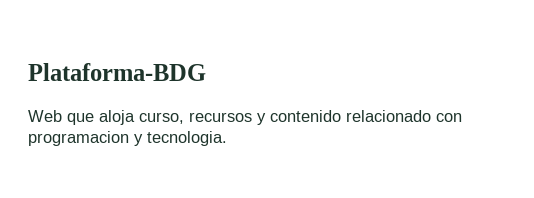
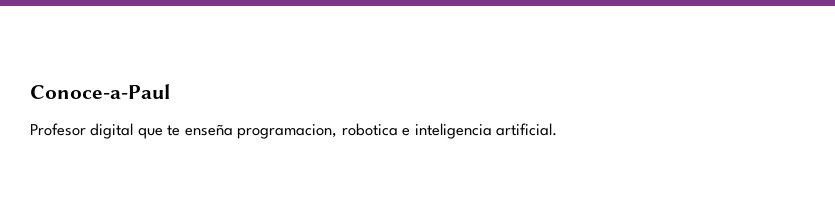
- Plataforma-BDG
- Web que aloja curso, recursos y contenido relacionado con programacion y tecnologia.
+ Conoce-a-Paul
+ Profesor digital que te enseña programacion, robotica e inteligencia artificial.

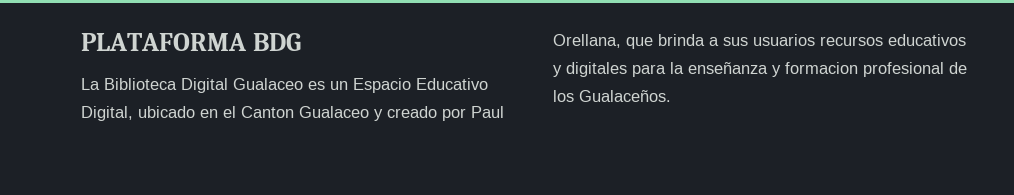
- Conoce-a-Paul
- Profesor digital que te enseña programacion, robotica e inteligencia artificial.
+ PLATAFORMA BDG
+ La Biblioteca Digital Gualaceo es un Espacio Educativo Digital, ubicado en el Canton Gualaceo y creado por Paul Orellana, que brinda a sus usuarios recursos educativos y digitales para la enseñanza y formacion profesional de los Gualaceños.

